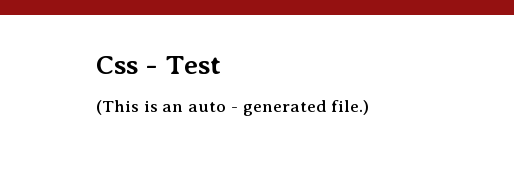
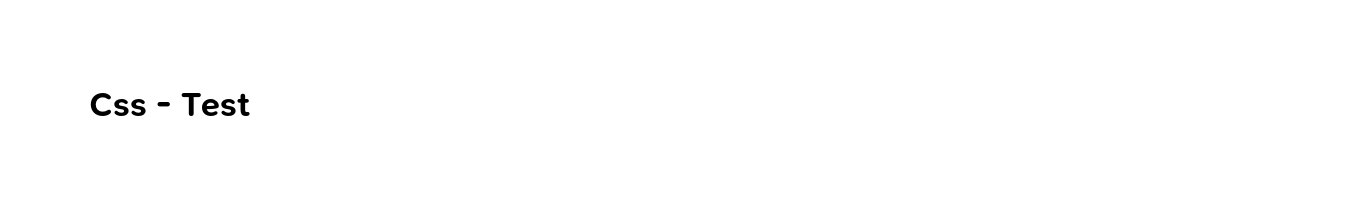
- (This is an auto - generated file.)

